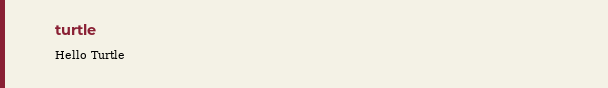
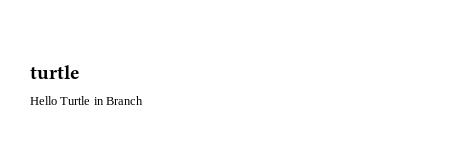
- Hello Turtle
+ Hello Turtle in Branch

